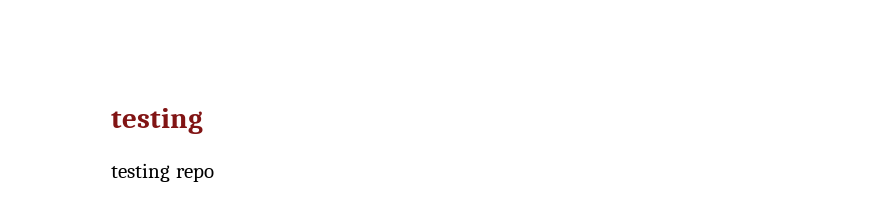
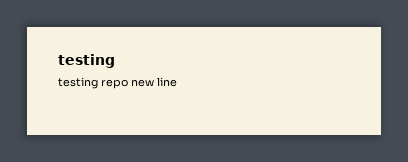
- testing repo
+ testing repo new line

